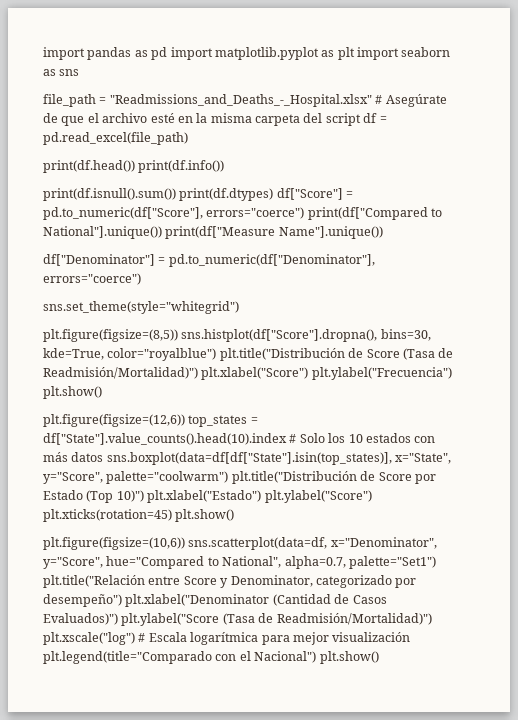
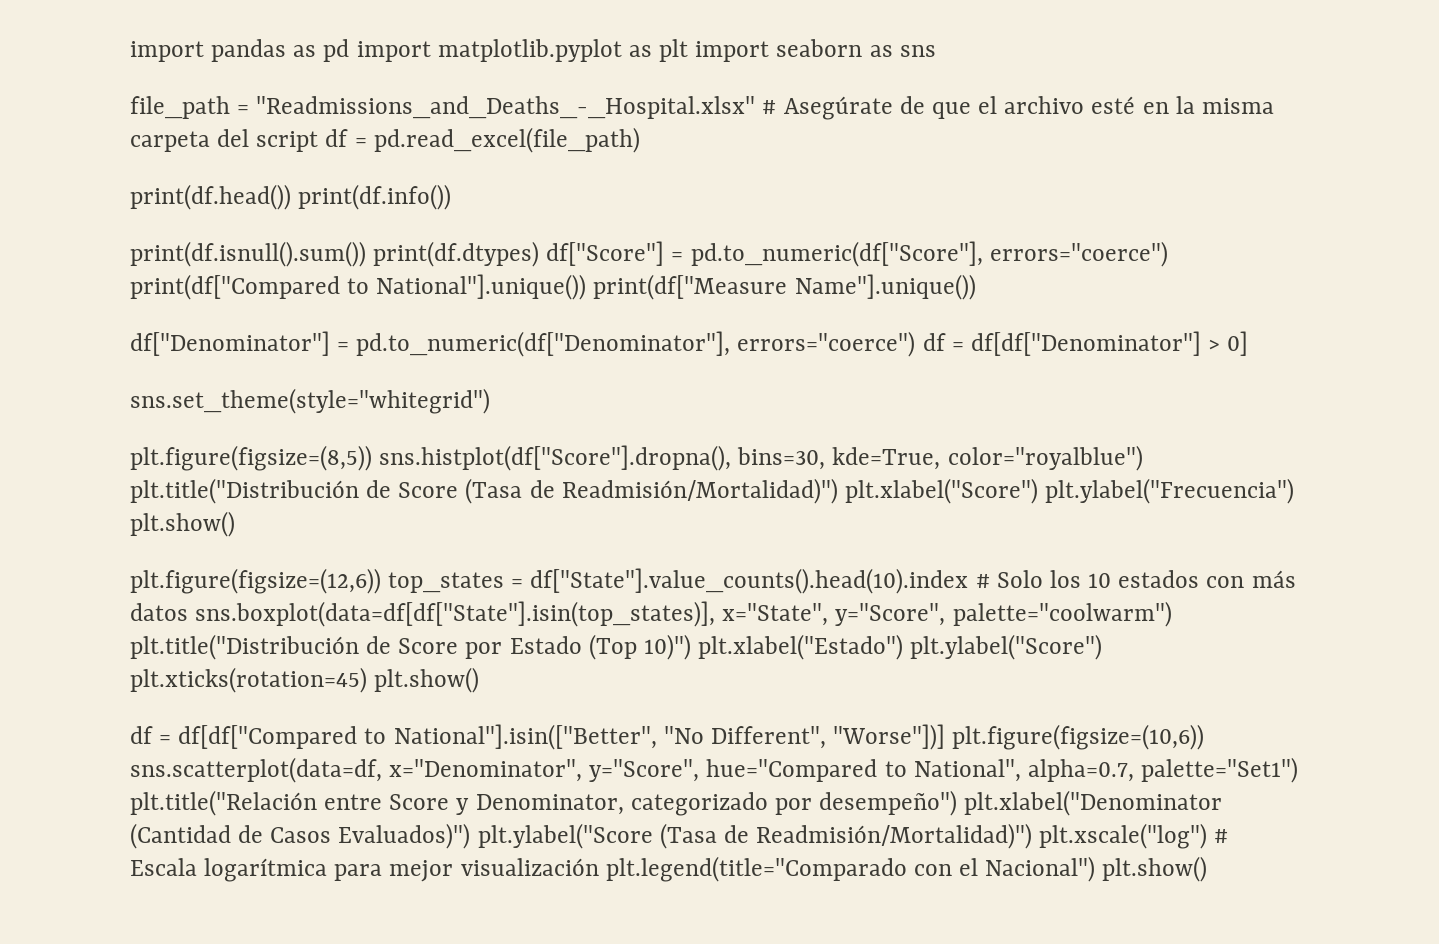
- df["Denominator"] = pd.to_numeric(df["Denominator"], errors="coerce")
+ df["Denominator"] = pd.to_numeric(df["Denominator"], errors="coerce") df = df[df["Denominator"] > 0]
- plt.figure(figsize=(10,6)) sns.scatterplot(data=df, x="Denominator", y="Score", hue="Compared to National", alpha=0.7, palette="Set1") plt.title("Relación entre Score y Denominator, categorizado por desempeño") plt.xlabel("Denominator (Cantidad de Casos Evaluados)") plt.ylabel("Score (Tasa de Readmisión/Mortalidad)") plt.xscale("log") # Escala logarítmica para mejor visualización plt.legend(title="Comparado con el Nacional") plt.show()
+ df = df[df["Compared to National"].isin(["Better", "No Different", "Worse"])] plt.figure(figsize=(10,6)) sns.scatterplot(data=df, x="Denominator", y="Score", hue="Compared to National", alpha=0.7, palette="Set1") plt.title("Relación entre Score y Denominator, categorizado por desempeño") plt.xlabel("Denominator (Cantidad de Casos Evaluados)") plt.ylabel("Score (Tasa de Readmisión/Mortalidad)") plt.xscale("log") # Escala logarítmica para mejor visualización plt.legend(title="Comparado con el Nacional") plt.show()

